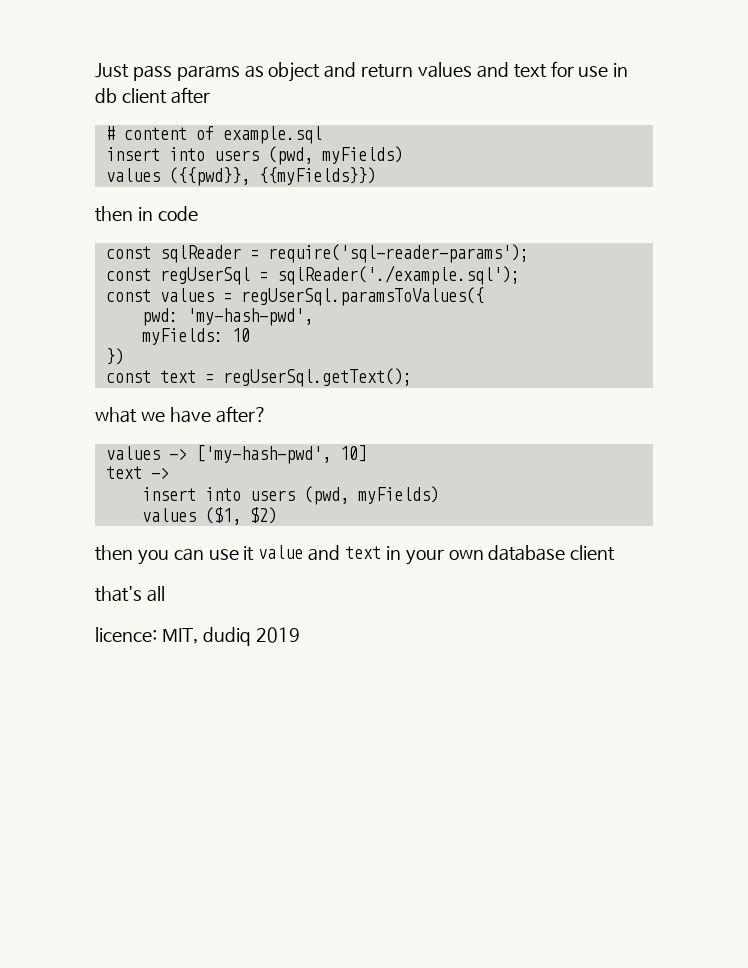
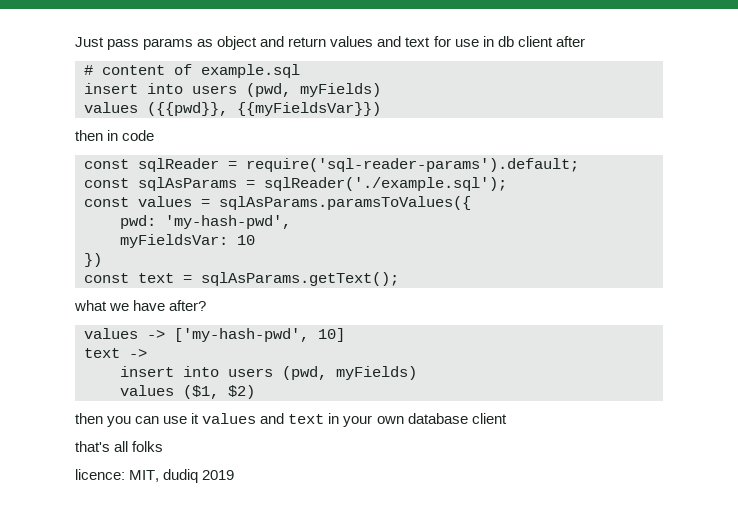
- values ({{pwd}}, {{myFields}})
+ values ({{pwd}}, {{myFieldsVar}})
- const sqlReader = require('sql-reader-params');
- const regUserSql = sqlReader('./example.sql');
+ const sqlReader = require('sql-reader-params').default;
+ const sqlAsParams = sqlReader('./example.sql');
- const values = regUserSql.paramsToValues({
+ const values = sqlAsParams.paramsToValues({
- myFields: 10
+ myFieldsVar: 10
- const text = regUserSql.getText();
+ const text = sqlAsParams.getText();
- then you can use it value and text in your own database client
+ then you can use it values and text in your own database client
- that's all
+ that's all folks

